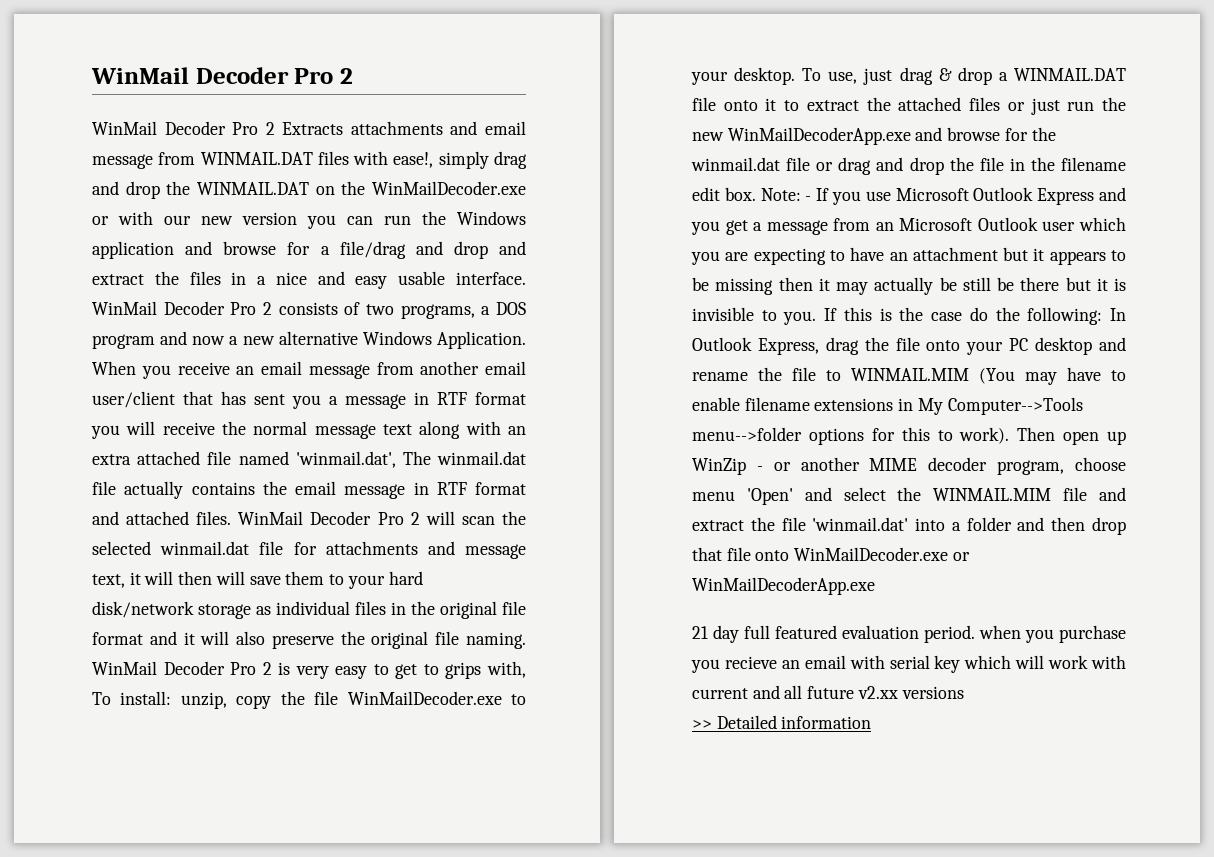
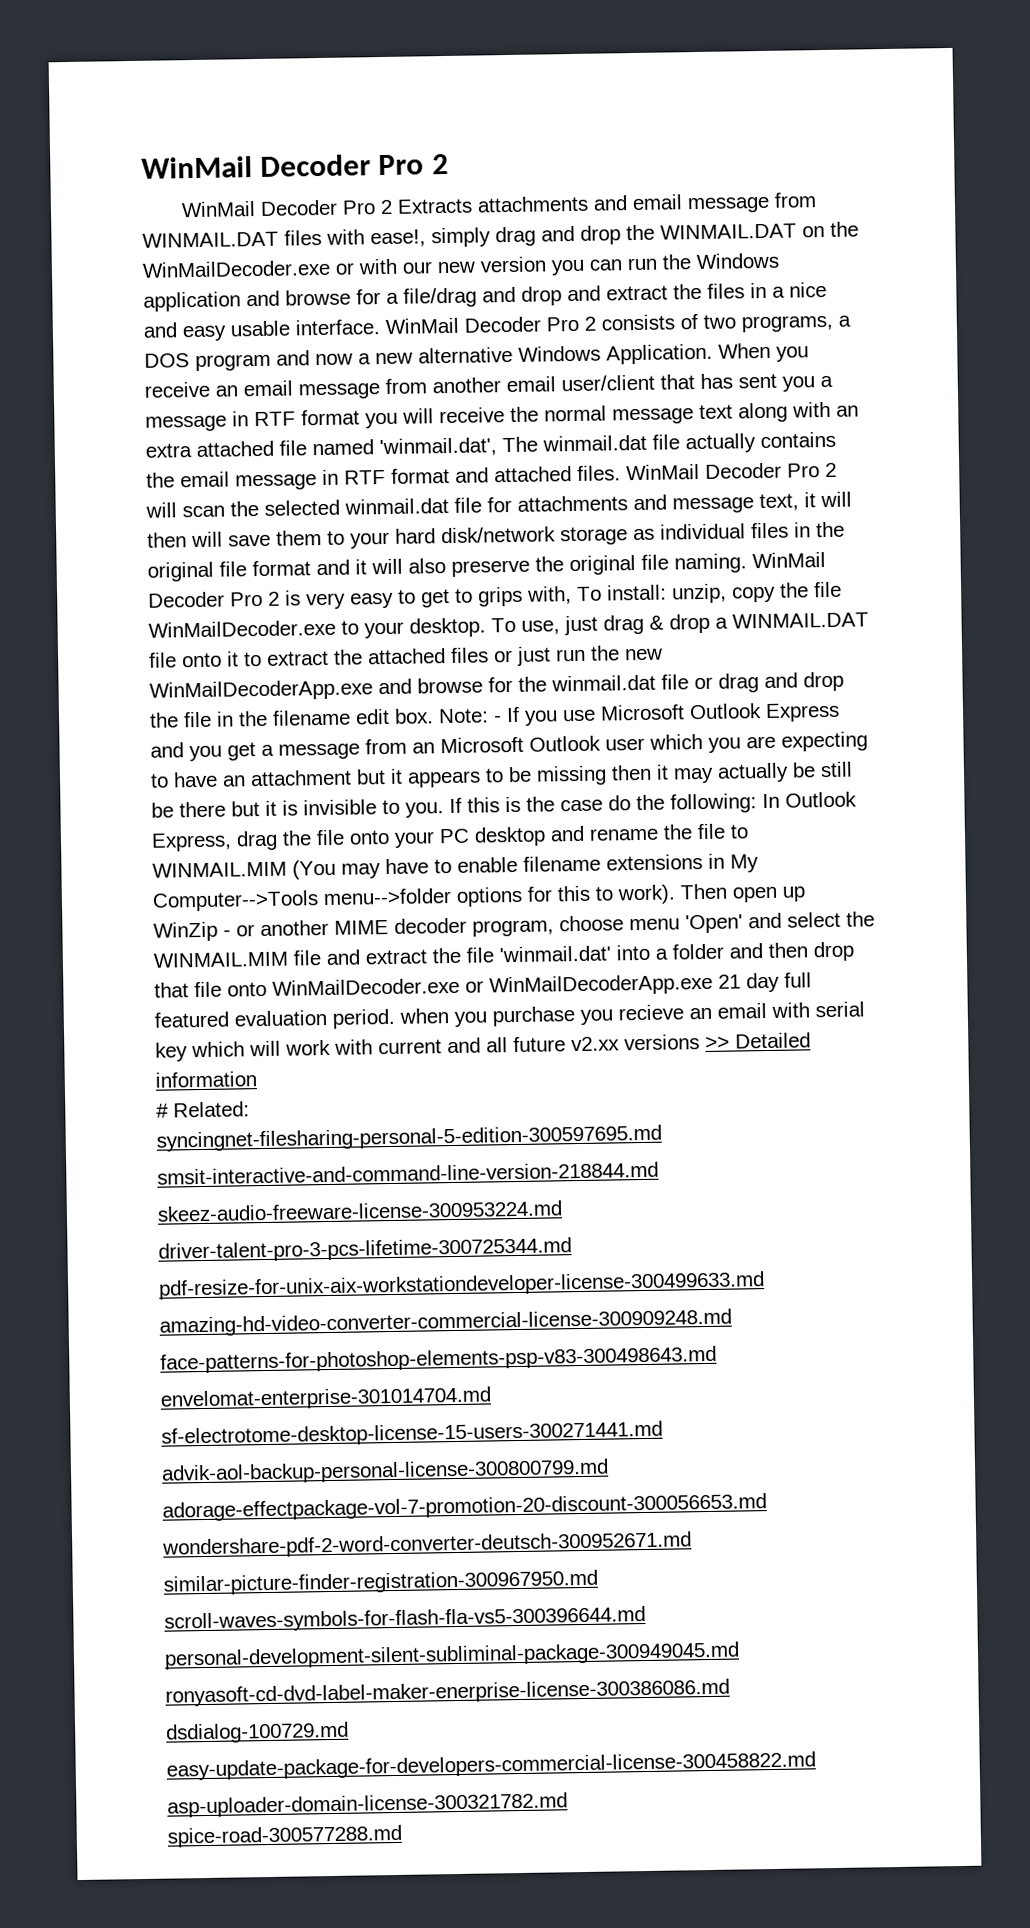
- Then open up WinZip - or another MIME decoder program, choose menu 'Open' and select the WINMAIL.MIM file and extract the file 'winmail.dat' into a folder and then drop that file onto WinMailDecoder.exe or WinMailDecoderApp.exe
- 21 day full featured evaluation period. when you purchase you recieve an email with serial key which will work with current and all future v2.xx versions
- >> Detailed information
+ Then open up WinZip - or another MIME decoder program, choose menu 'Open' and select the WINMAIL.MIM file and extract the file 'winmail.dat' into a folder and then drop that file onto WinMailDecoder.exe or WinMailDecoderApp.exe 21 day full featured evaluation period. when you purchase you recieve an email with serial key which will work with current and all future v2.xx versions >> Detailed information
+ # Related:
+ syncingnet-filesharing-personal-5-edition-300597695.md
+ smsit-interactive-and-command-line-version-218844.md
+ skeez-audio-freeware-license-300953224.md
+ driver-talent-pro-3-pcs-lifetime-300725344.md
+ pdf-resize-for-unix-aix-workstationdeveloper-license-300499633.md
+ amazing-hd-video-converter-commercial-license-300909248.md
+ face-patterns-for-photoshop-elements-psp-v83-300498643.md
+ envelomat-enterprise-301014704.md
+ sf-electrotome-desktop-license-15-users-300271441.md
+ advik-aol-backup-personal-license-300800799.md
+ adorage-effectpackage-vol-7-promotion-20-discount-300056653.md
+ wondershare-pdf-2-word-converter-deutsch-300952671.md
+ similar-picture-finder-registration-300967950.md
+ scroll-waves-symbols-for-flash-fla-vs5-300396644.md
+ personal-development-silent-subliminal-package-300949045.md
+ ronyasoft-cd-dvd-label-maker-enerprise-license-300386086.md
+ dsdialog-100729.md
+ easy-update-package-for-developers-commercial-license-300458822.md
+ asp-uploader-domain-license-300321782.md
+ spice-road-300577288.md

